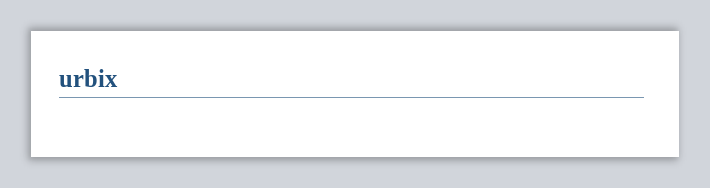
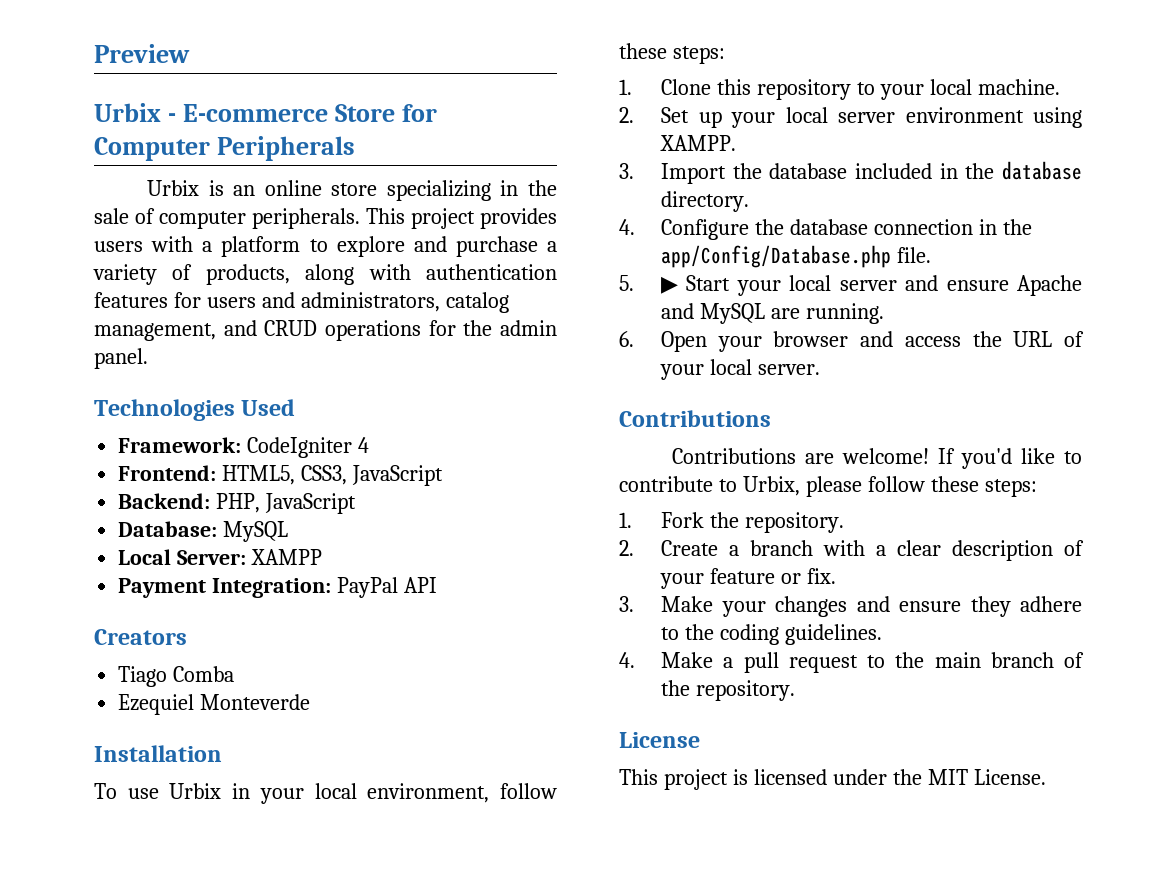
- urbix
+ Preview
+ Urbix - E-commerce Store for Computer Peripherals
+ Urbix is an online store specializing in the sale of computer peripherals. This project provides users with a platform to explore and purchase a variety of products, along with authentication features for users and administrators, catalog management, and CRUD operations for the admin panel.
+ Technologies Used
+ Framework: CodeIgniter 4
+ Frontend: HTML5, CSS3, JavaScript
+ Backend: PHP, JavaScript
+ Database: MySQL
+ Local Server: XAMPP
+ Payment Integration: PayPal API
+ Creators
+ Tiago Comba
+ Ezequiel Monteverde
+ Installation
+ To use Urbix in your local environment, follow these steps:
+ 1. Clone this repository to your local machine.
+ 2. Set up your local server environment using XAMPP.
+ 3. Import the database included in the database directory.
+ 4. Configure the database connection in the app/Config/Database.php file.
+ 5. ▶ Start your local server and ensure Apache and MySQL are running.
+ 6. Open your browser and access the URL of your local server.
+ Contributions
+ Contributions are welcome! If you'd like to contribute to Urbix, please follow these steps:
+ 1. Fork the repository.
+ 2. Create a branch with a clear description of your feature or fix.
+ 3. Make your changes and ensure they adhere to the coding guidelines.
+ 4. Make a pull request to the main branch of the repository.
+ License
+ This project is licensed under the MIT License.

